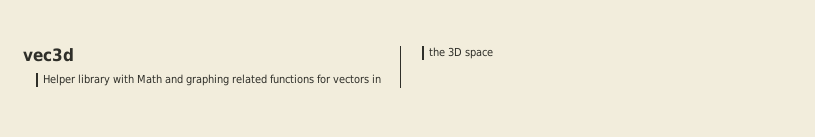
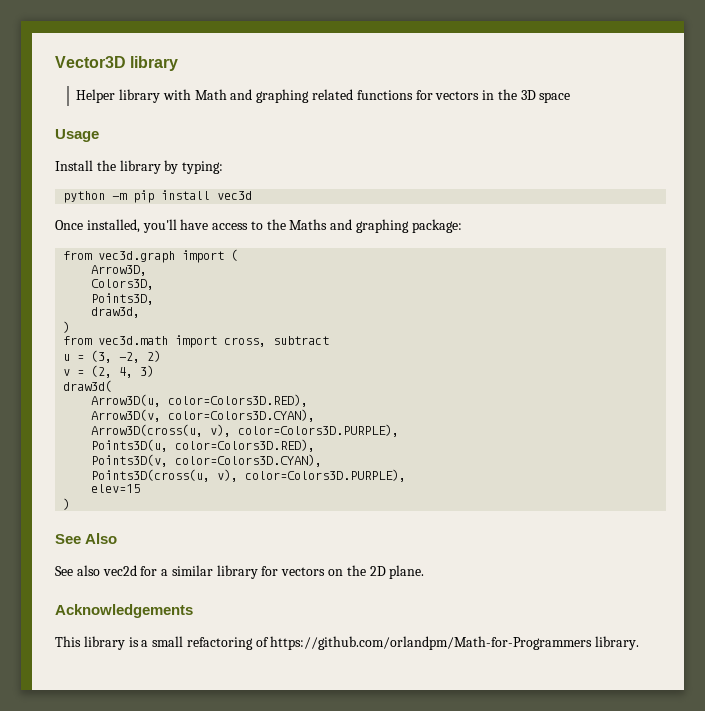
- vec3d
+ Vector3D library
+ Usage
+ Install the library by typing:
+ python -m pip install vec3d
+ Once installed, you'll have access to the Maths and graphing package:
+ from vec3d.graph import (
+ Arrow3D,
+ Colors3D,
+ Points3D,
+ draw3d,
+ )
+ from vec3d.math import cross, subtract
+ u = (3, -2, 2)
+ v = (2, 4, 3)
+ draw3d(
+ Arrow3D(u, color=Colors3D.RED),
+ Arrow3D(v, color=Colors3D.CYAN),
+ Arrow3D(cross(u, v), color=Colors3D.PURPLE),
+ Points3D(u, color=Colors3D.RED),
+ Points3D(v, color=Colors3D.CYAN),
+ Points3D(cross(u, v), color=Colors3D.PURPLE),
+ elev=15
+ )
+ See Also
+ See also vec2d for a similar library for vectors on the 2D plane.
+ Acknowledgements
+ This library is a small refactoring of https://github.com/orlandpm/Math-for-Programmers library.

